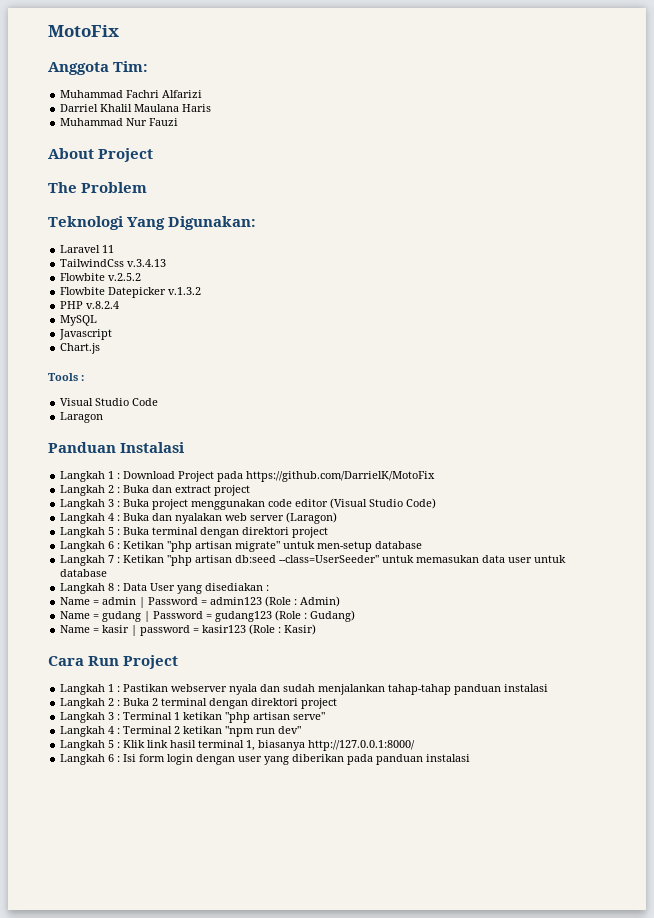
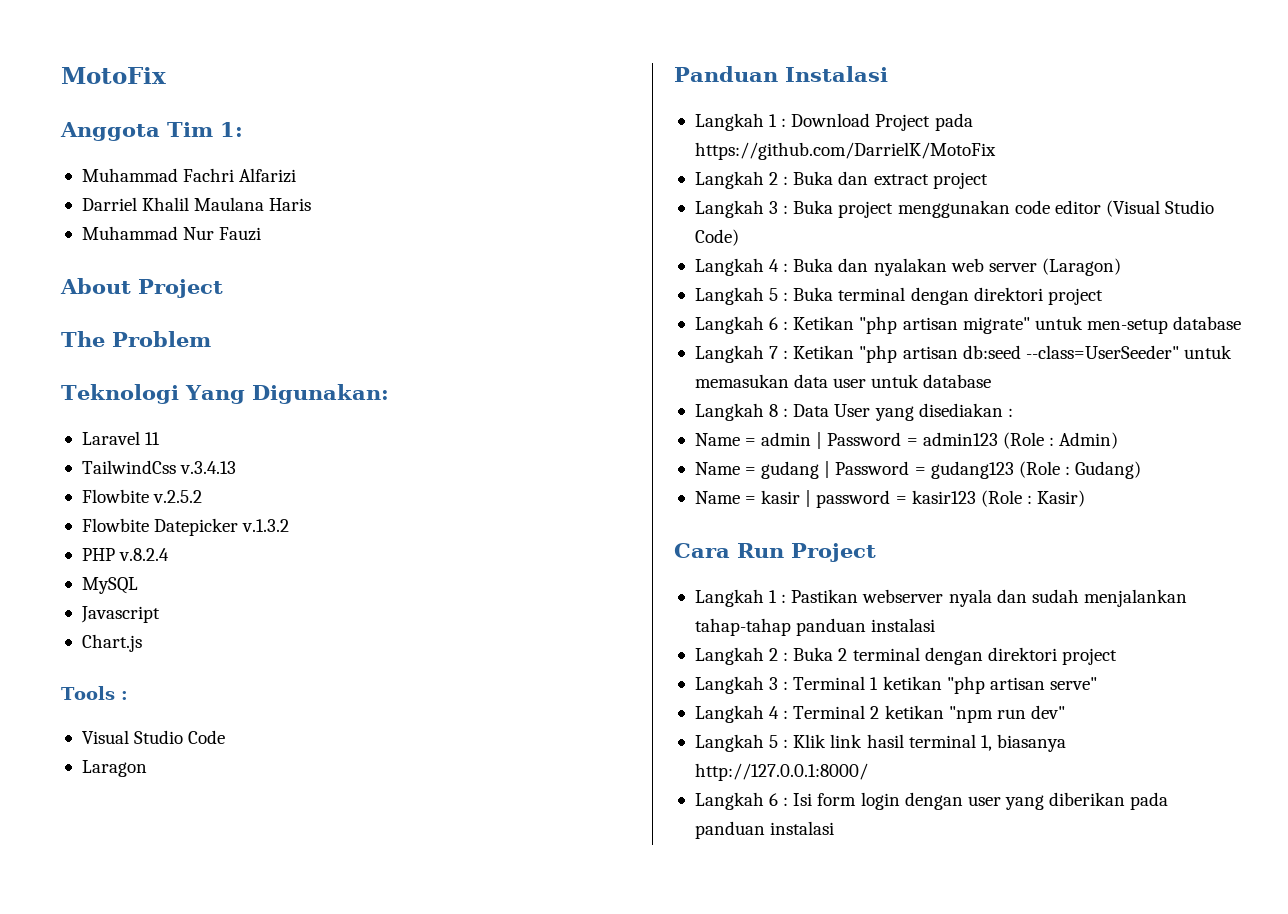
- Anggota Tim:
+ Anggota Tim 1:

